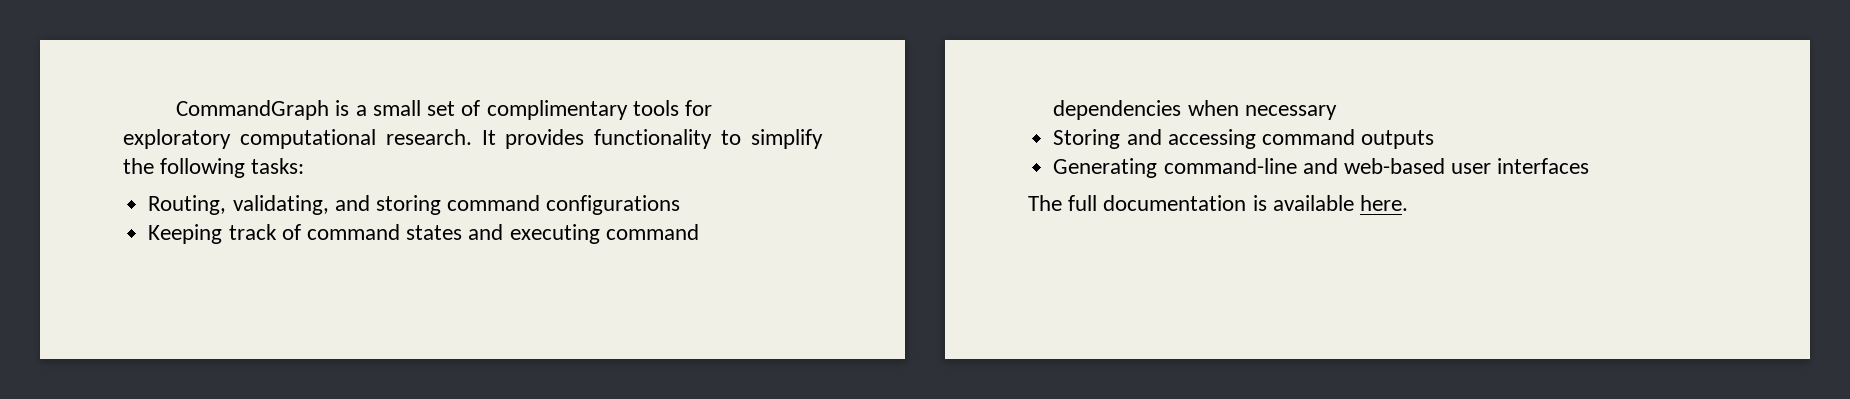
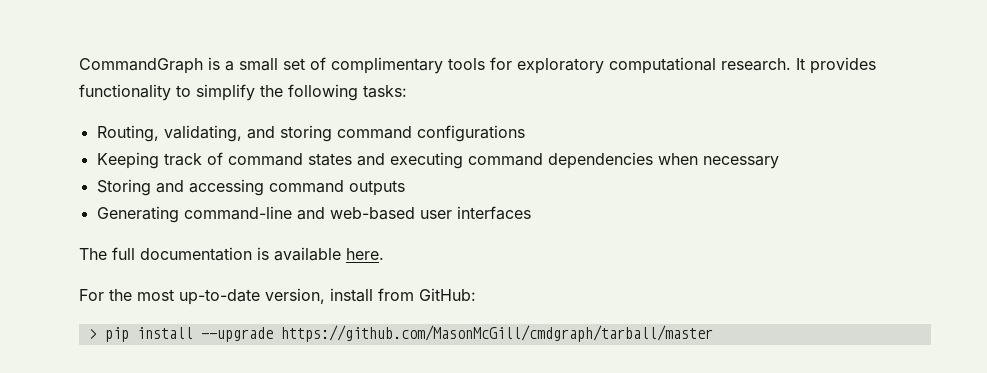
+ For the most up-to-date version, install from GitHub:
+ > pip install --upgrade https://github.com/MasonMcGill/cmdgraph/tarball/master

